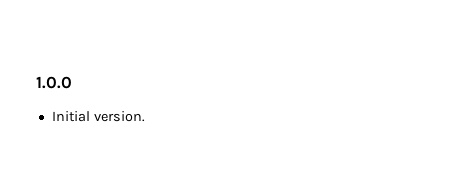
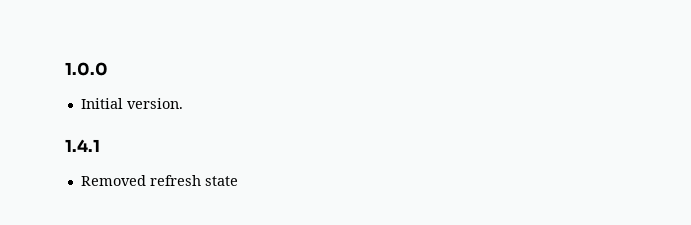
+ 1.4.1
+ Removed refresh state

